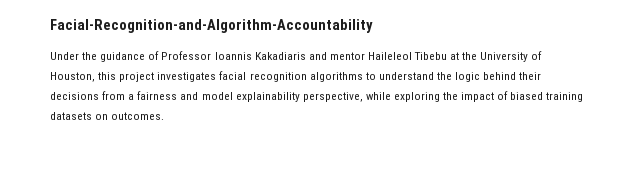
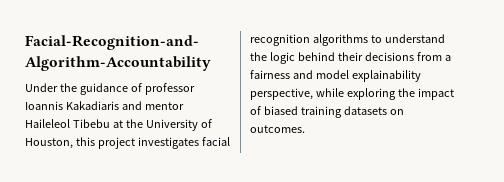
- Under the guidance of Professor Ioannis Kakadiaris and mentor Haileleol Tibebu at the University of Houston, this project investigates facial recognition algorithms to understand the logic behind their decisions from a fairness and model explainability perspective, while exploring the impact of biased training datasets on outcomes.
+ Under the guidance of professor Ioannis Kakadiaris and mentor Haileleol Tibebu at the University of Houston, this project investigates facial recognition algorithms to understand the logic behind their decisions from a fairness and model explainability perspective, while exploring the impact of biased training datasets on outcomes.

